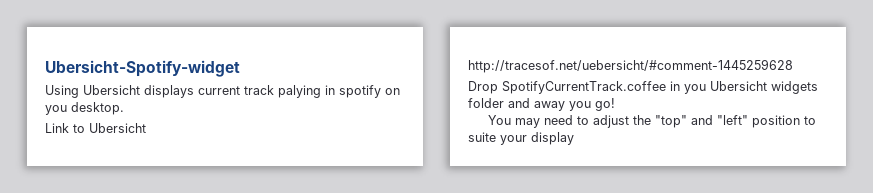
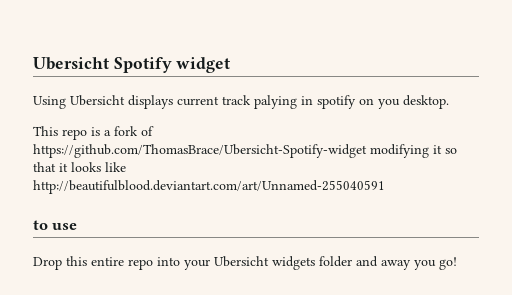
- Ubersicht-Spotify-widget
+ Ubersicht Spotify widget
- Link to Ubersicht http://tracesof.net/uebersicht/#comment-1445259628
- Drop SpotifyCurrentTrack.coffee in you Ubersicht widgets folder and away you go!
+ This repo is a fork of https://github.com/ThomasBrace/Ubersicht-Spotify-widget modifying it so that it looks like http://beautifulblood.deviantart.com/art/Unnamed-255040591
+ to use
+ Drop this entire repo into your Ubersicht widgets folder and away you go!
- You may need to adjust the "top" and "left" position to suite your display

